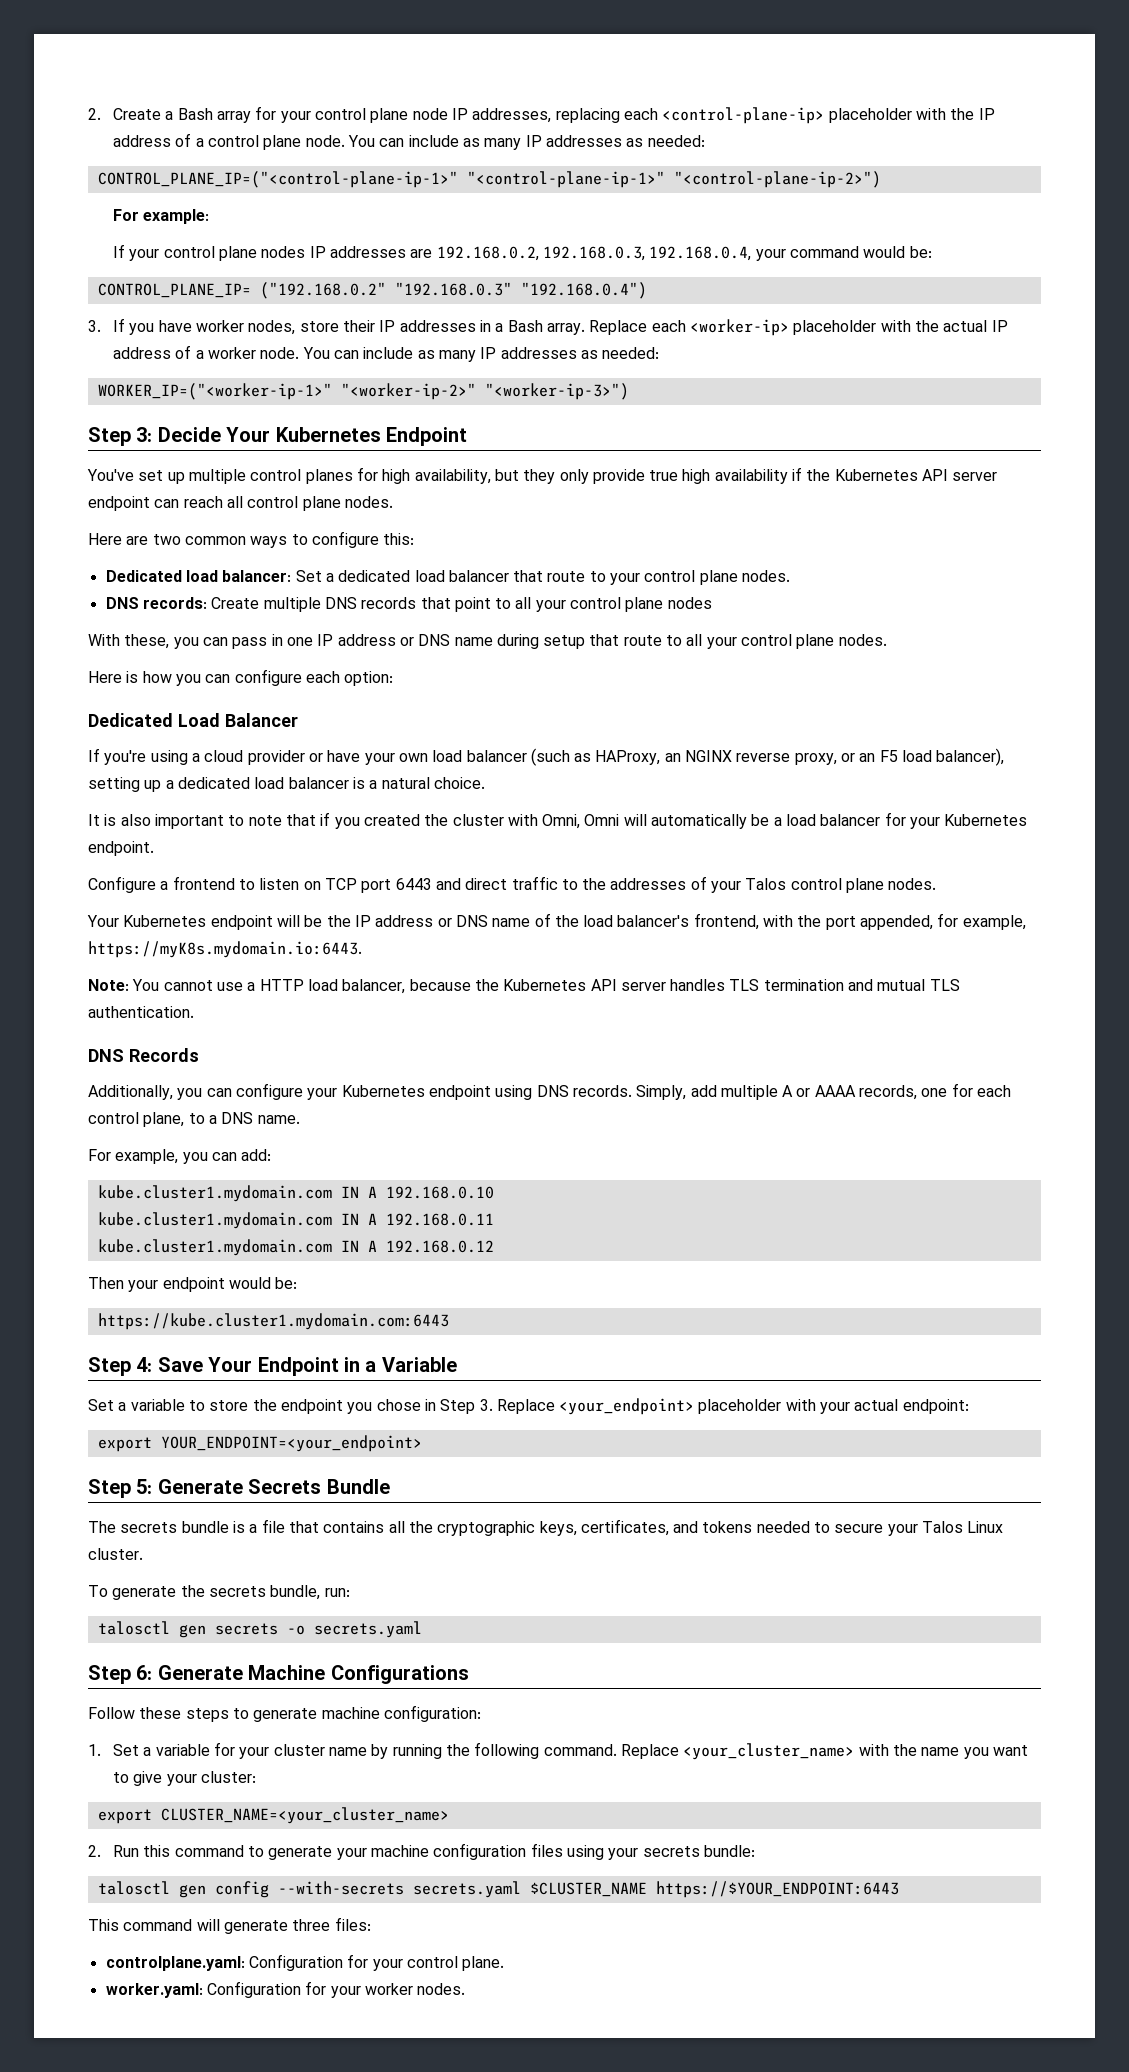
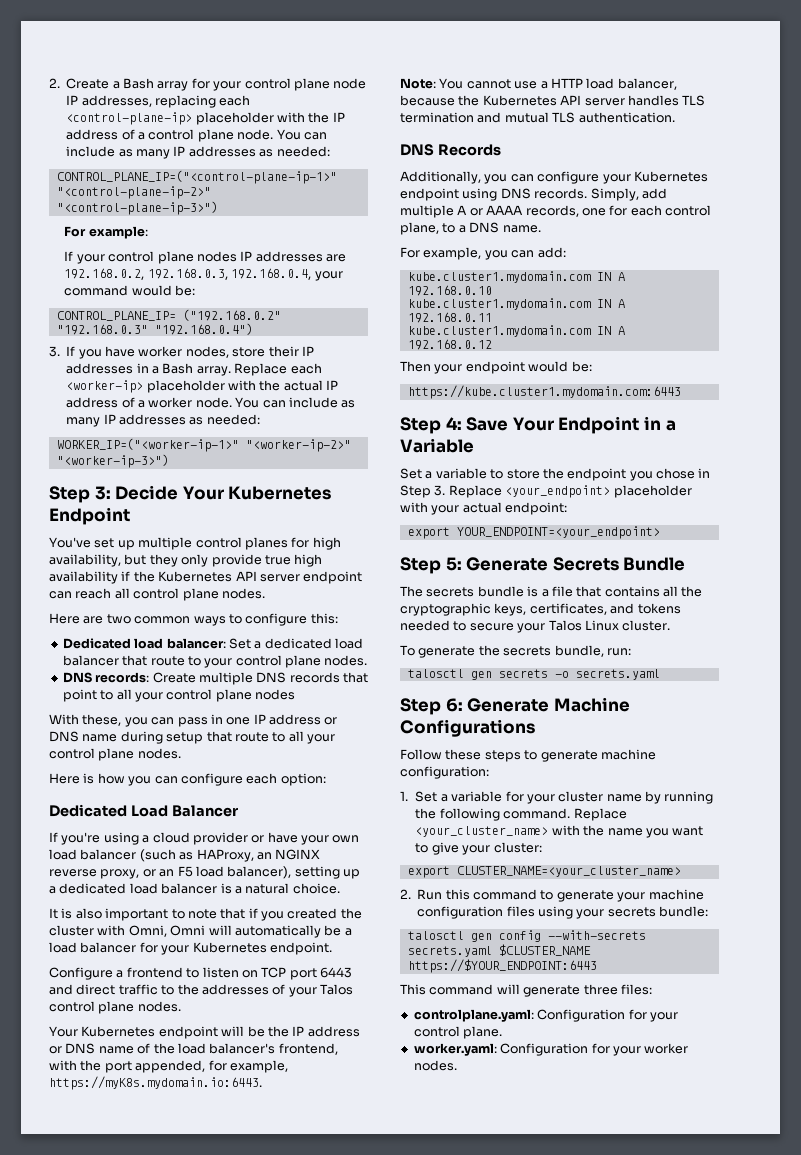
- CONTROL_PLANE_IP=("<control-plane-ip-1>" "<control-plane-ip-1>" "<control-plane-ip-2>")
+ CONTROL_PLANE_IP=("<control-plane-ip-1>" "<control-plane-ip-2>" "<control-plane-ip-3>")

